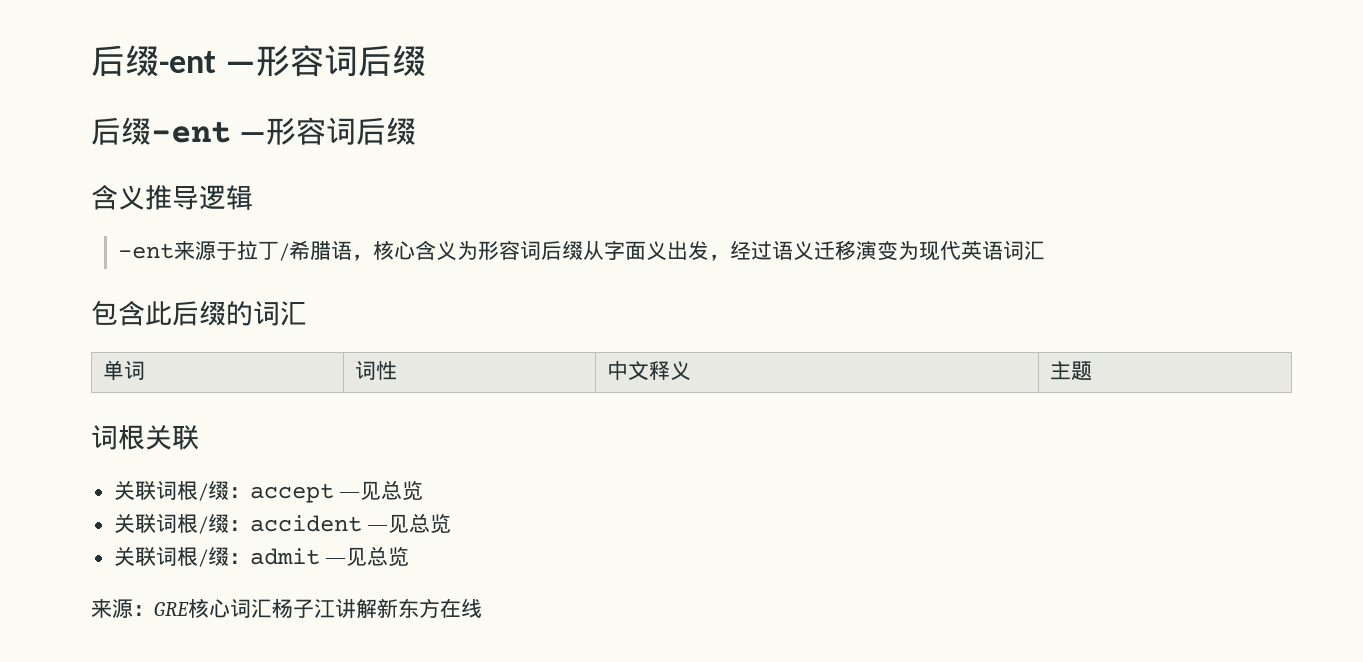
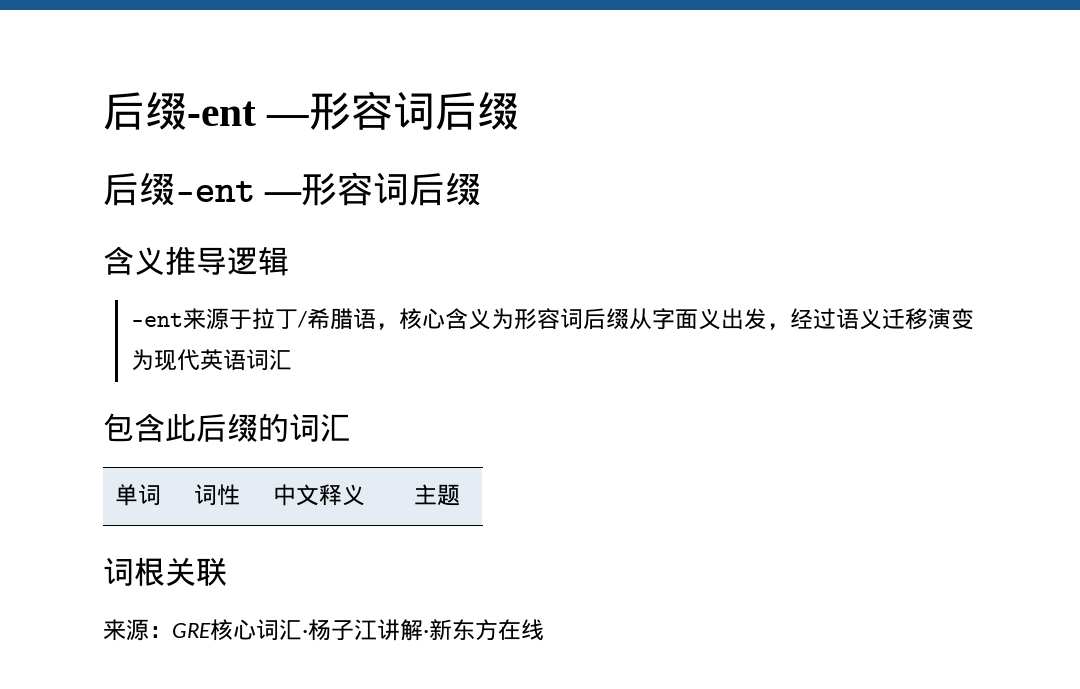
- 关联词根/缀：accept —见总览
- 关联词根/缀：accident —见总览
- 关联词根/缀：admit —见总览

